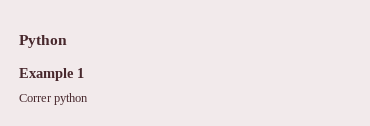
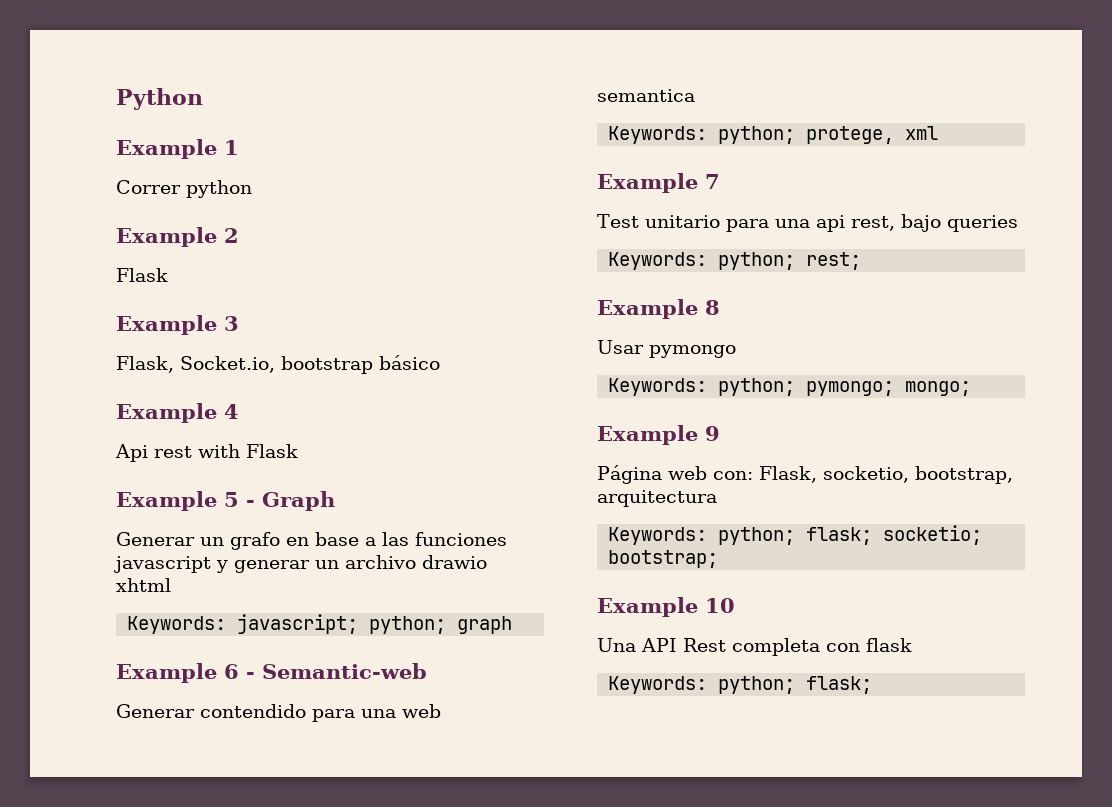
+ Example 2
+ Flask
+ Example 3
+ Flask, Socket.io, bootstrap básico
+ Example 4
+ Api rest with Flask
+ Example 5 - Graph
+ Generar un grafo en base a las funciones javascript y generar un archivo drawio xhtml
+ Keywords: javascript; python; graph
+ Example 6 - Semantic-web
+ Generar contendido para una web semantica
+ Keywords: python; protege, xml
+ Example 7
+ Test unitario para una api rest, bajo queries
+ Keywords: python; rest;
+ Example 8
+ Usar pymongo
+ Keywords: python; pymongo; mongo;
+ Example 9
+ Página web con: Flask, socketio, bootstrap, arquitectura
+ Keywords: python; flask; socketio; bootstrap;
+ Example 10
+ Una API Rest completa con flask
+ Keywords: python; flask;

